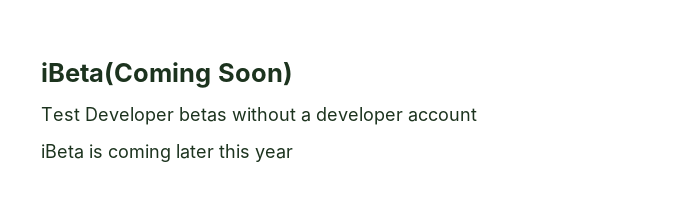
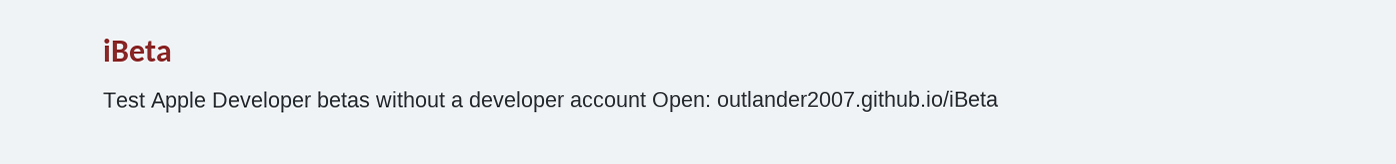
- iBeta(Coming Soon)
+ iBeta
- Test Developer betas without a developer account
- iBeta is coming later this year
+ Test Apple Developer betas without a developer account Open: outlander2007.github.io/iBeta

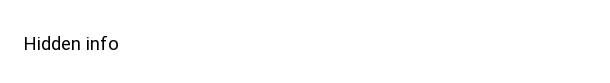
- iBeta
- Test Apple Developer betas without a developer account Open: outlander2007.github.io/iBeta
+ Hidden info

